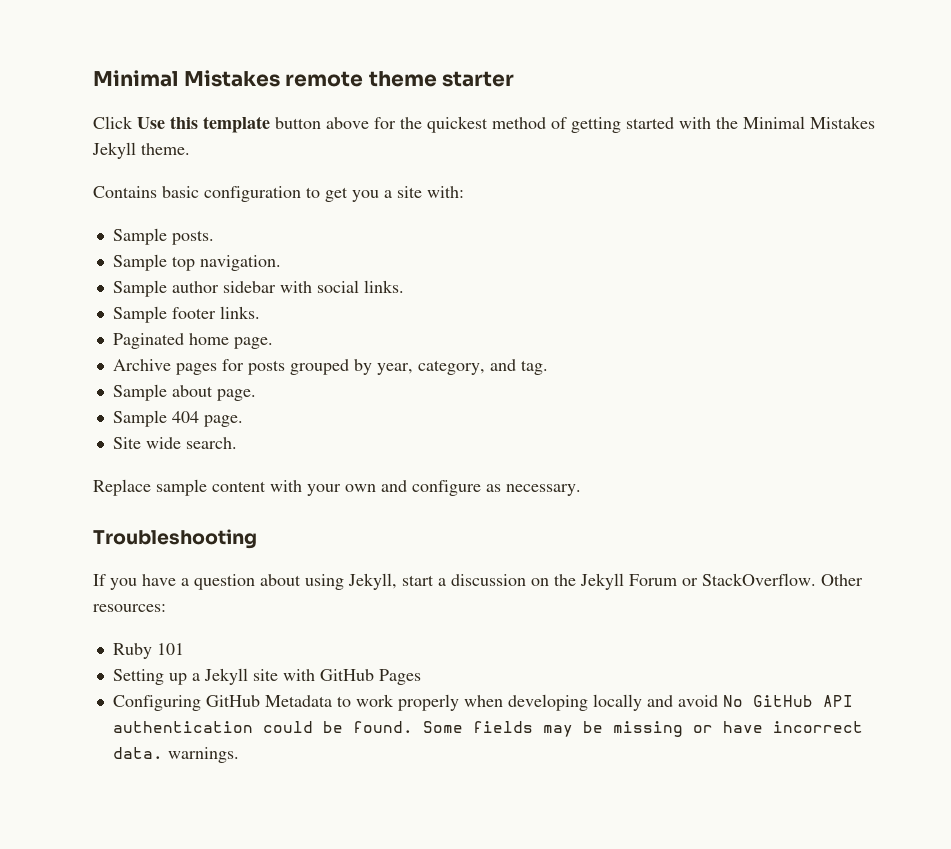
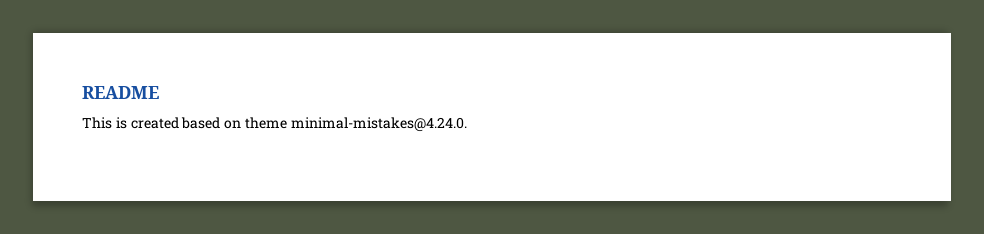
- Minimal Mistakes remote theme starter
- Click Use this template button above for the quickest method of getting started with the Minimal Mistakes Jekyll theme.
- Contains basic configuration to get you a site with:
- Sample posts.
- Sample top navigation.
- Sample author sidebar with social links.
- Sample footer links.
- Paginated home page.
- Archive pages for posts grouped by year, category, and tag.
- Sample about page.
- Sample 404 page.
- Site wide search.
- Replace sample content with your own and configure as necessary.
- Troubleshooting
- If you have a question about using Jekyll, start a discussion on the Jekyll Forum or StackOverflow. Other resources:
- Ruby 101
- Setting up a Jekyll site with GitHub Pages
- Configuring GitHub Metadata to work properly when developing locally and avoid No GitHub API authentication could be found. Some fields may be missing or have incorrect data. warnings.
+ README
+ This is created based on theme minimal-mistakes@4.24.0.

